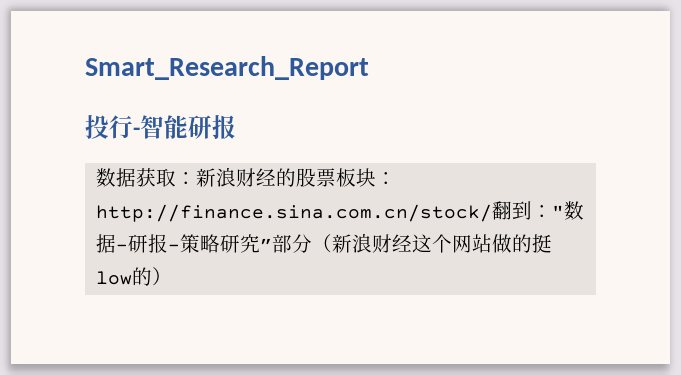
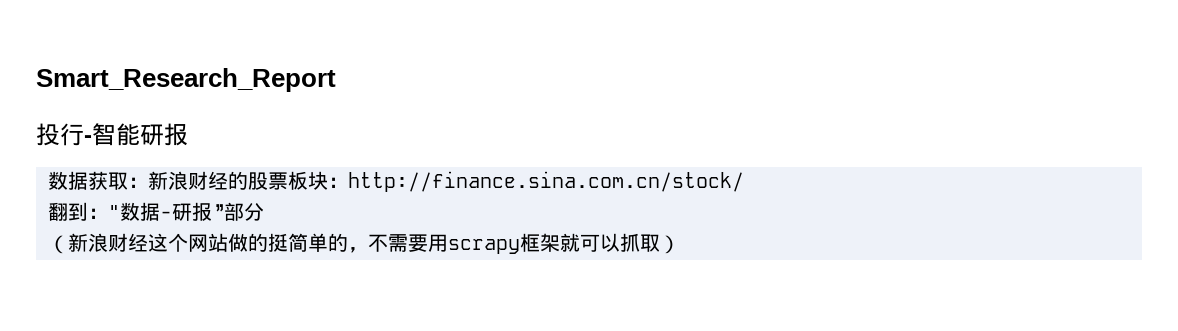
- 数据获取：新浪财经的股票板块：http://finance.sina.com.cn/stock/翻到："数据-研报-策略研究”部分（新浪财经这个网站做的挺low的）
+ 数据获取：新浪财经的股票板块：http://finance.sina.com.cn/stock/
+ 翻到："数据-研报”部分
+ （新浪财经这个网站做的挺简单的，不需要用scrapy框架就可以抓取）

